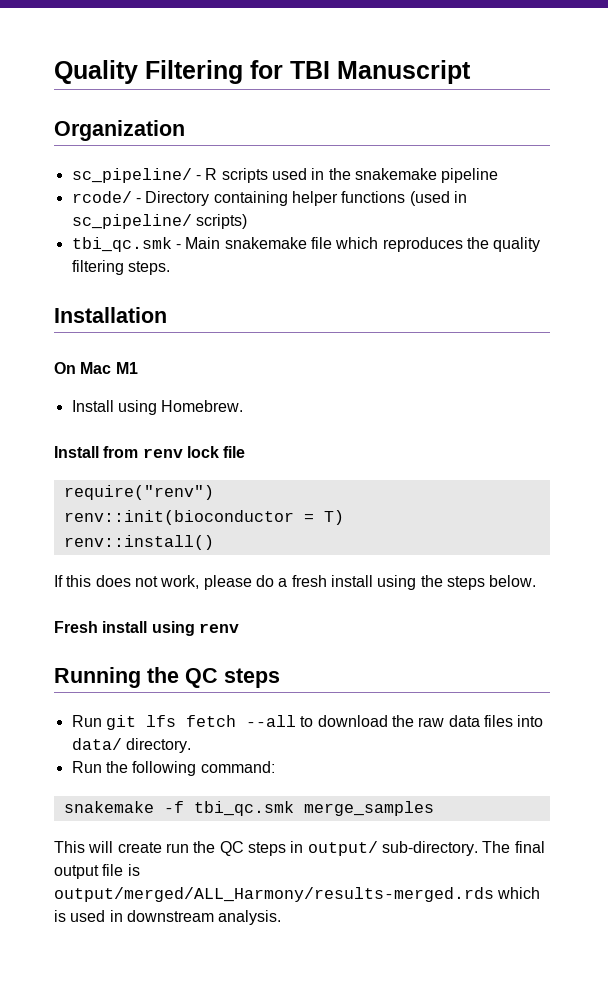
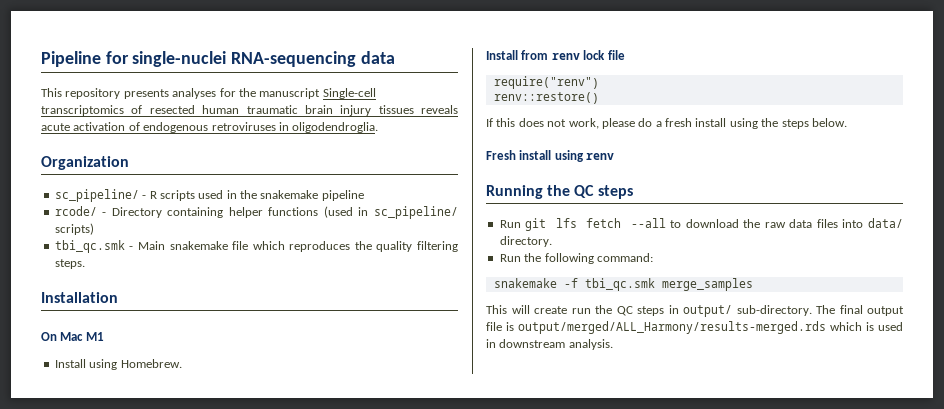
- Quality Filtering for TBI Manuscript
+ Pipeline for single-nuclei RNA-sequencing data
+ This repository presents analyses for the manuscript Single-cell transcriptomics of resected human traumatic brain injury tissues reveals acute activation of endogenous retroviruses in oligodendroglia.
- renv::init(bioconductor = T)
- renv::install()
+ renv::restore()

